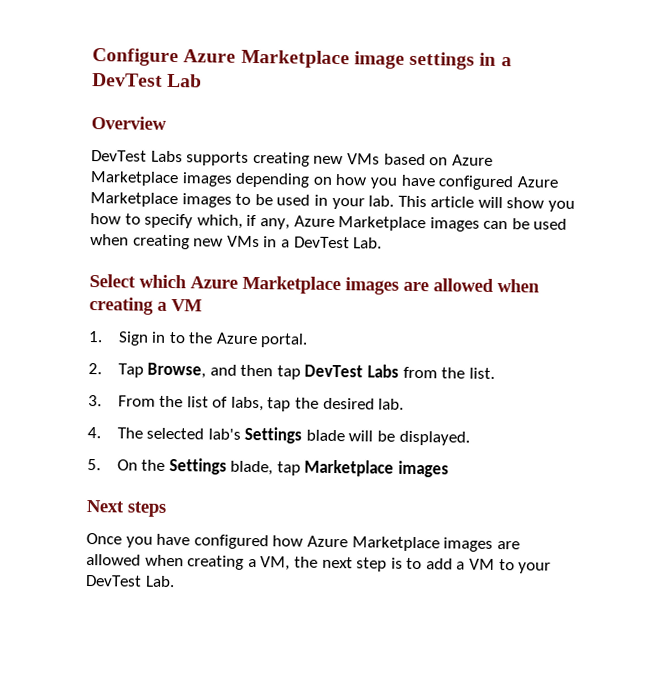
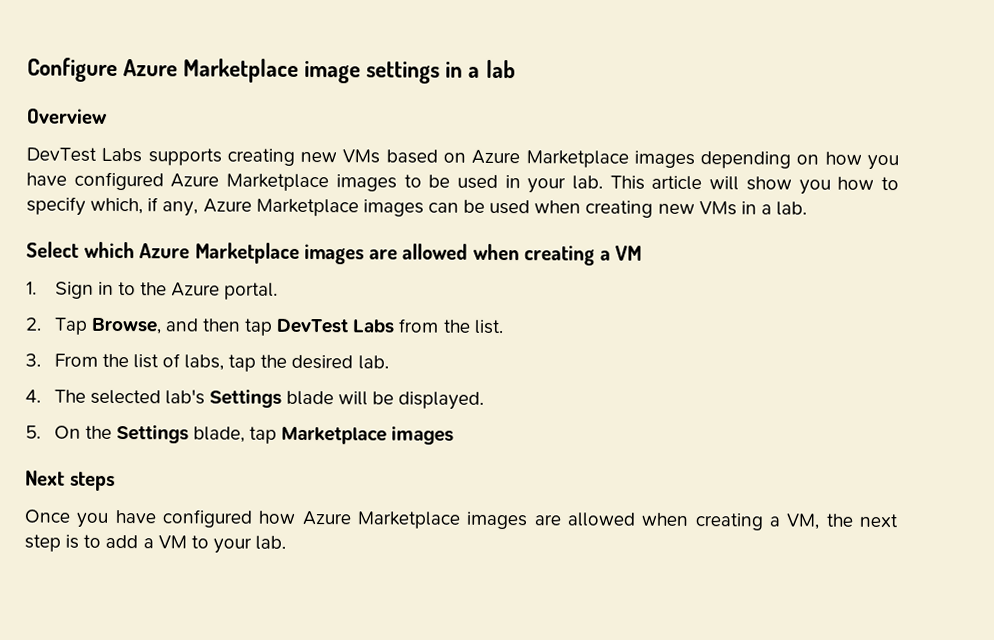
- Configure Azure Marketplace image settings in a DevTest Lab
+ Configure Azure Marketplace image settings in a lab
- This article will show you how to specify which, if any, Azure Marketplace images can be used when creating new VMs in a DevTest Lab.
+ This article will show you how to specify which, if any, Azure Marketplace images can be used when creating new VMs in a lab.
- Once you have configured how Azure Marketplace images are allowed when creating a VM, the next step is to add a VM to your DevTest Lab.
+ Once you have configured how Azure Marketplace images are allowed when creating a VM, the next step is to add a VM to your lab.

